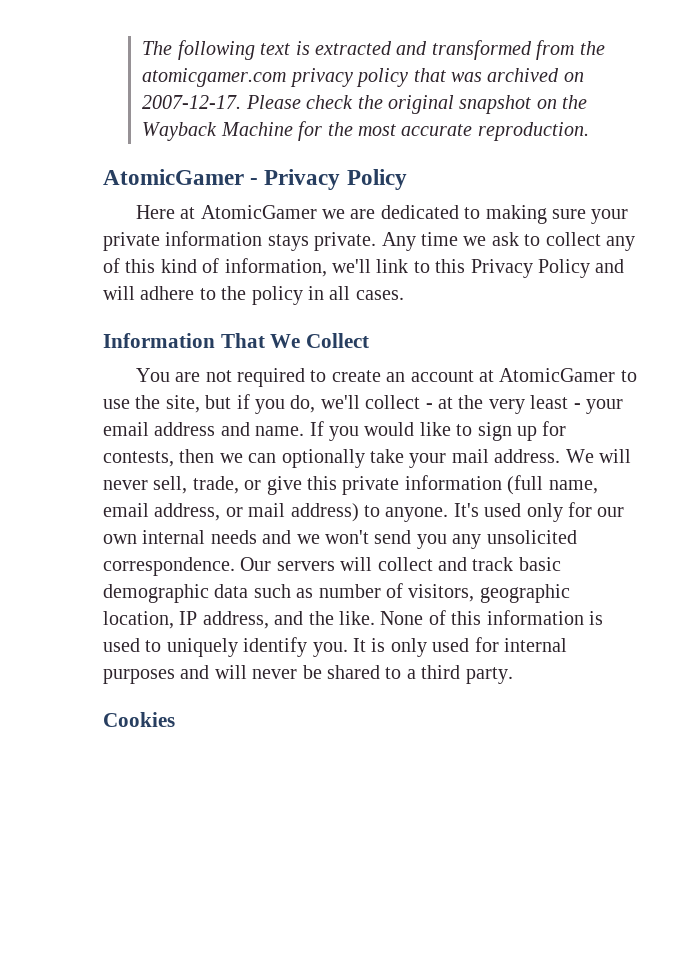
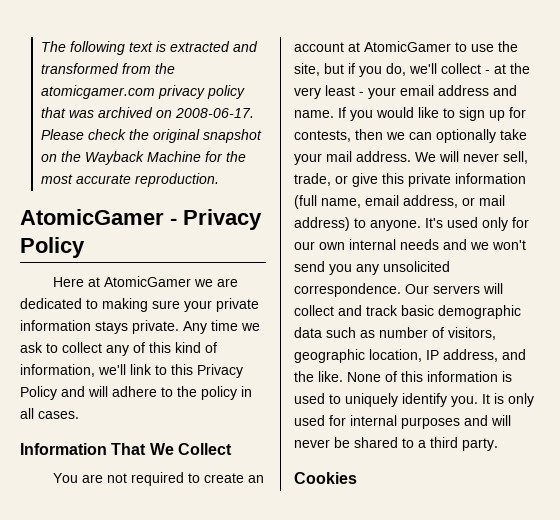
- The following text is extracted and transformed from the atomicgamer.com privacy policy that was archived on 2007-12-17.
+ The following text is extracted and transformed from the atomicgamer.com privacy policy that was archived on 2008-06-17.

